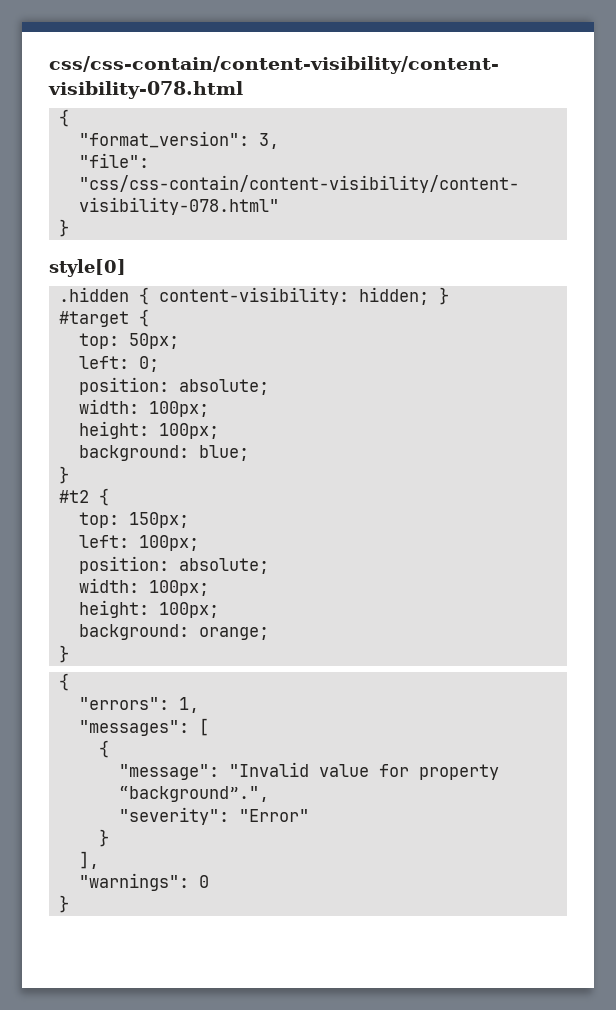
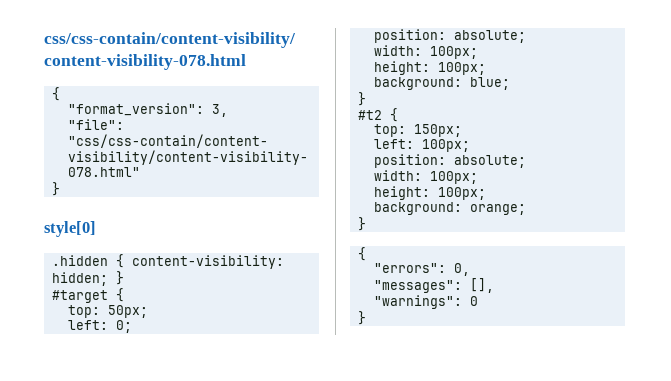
- "errors": 1,
+ "errors": 0,
- "messages": [
- {
- "message": "Invalid value for property “background”.",
- "severity": "Error"
- }
- ],
+ "messages": [],

